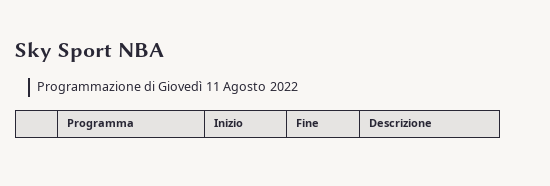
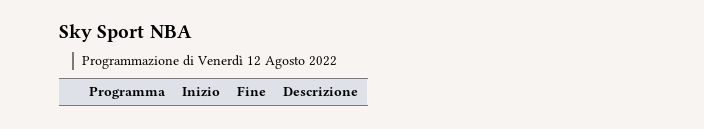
- Programmazione di Giovedì 11 Agosto 2022
+ Programmazione di Venerdì 12 Agosto 2022

